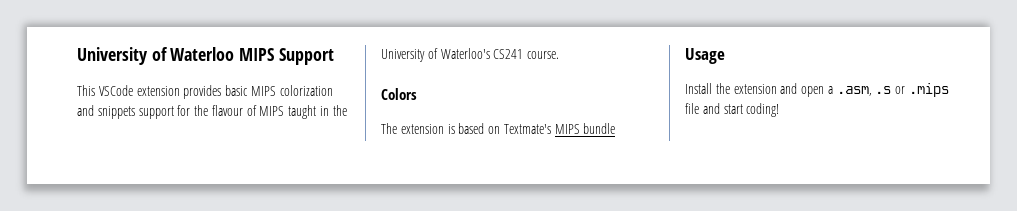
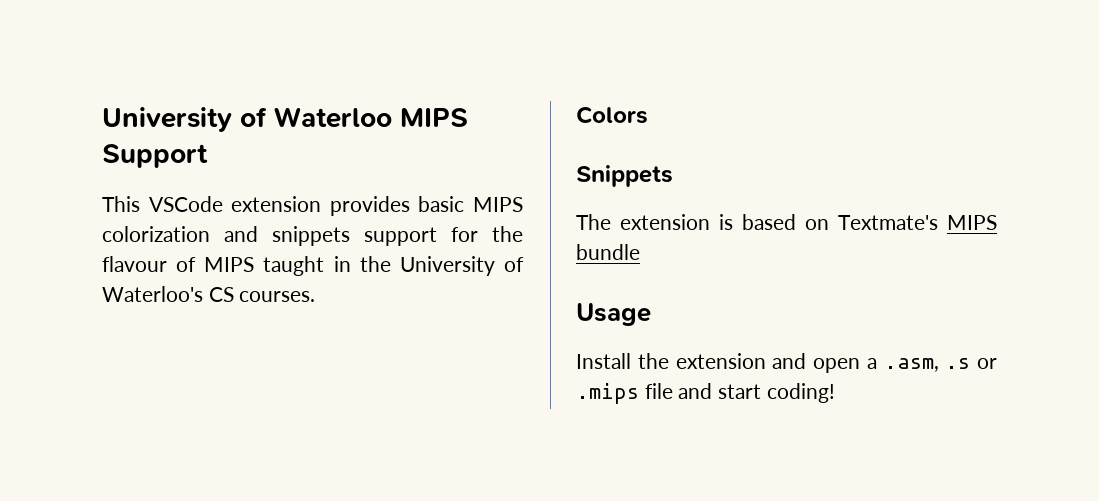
- This VSCode extension provides basic MIPS colorization and snippets support for the flavour of MIPS taught in the University of Waterloo's CS241 course.
+ This VSCode extension provides basic MIPS colorization and snippets support for the flavour of MIPS taught in the University of Waterloo's CS courses.
+ Snippets

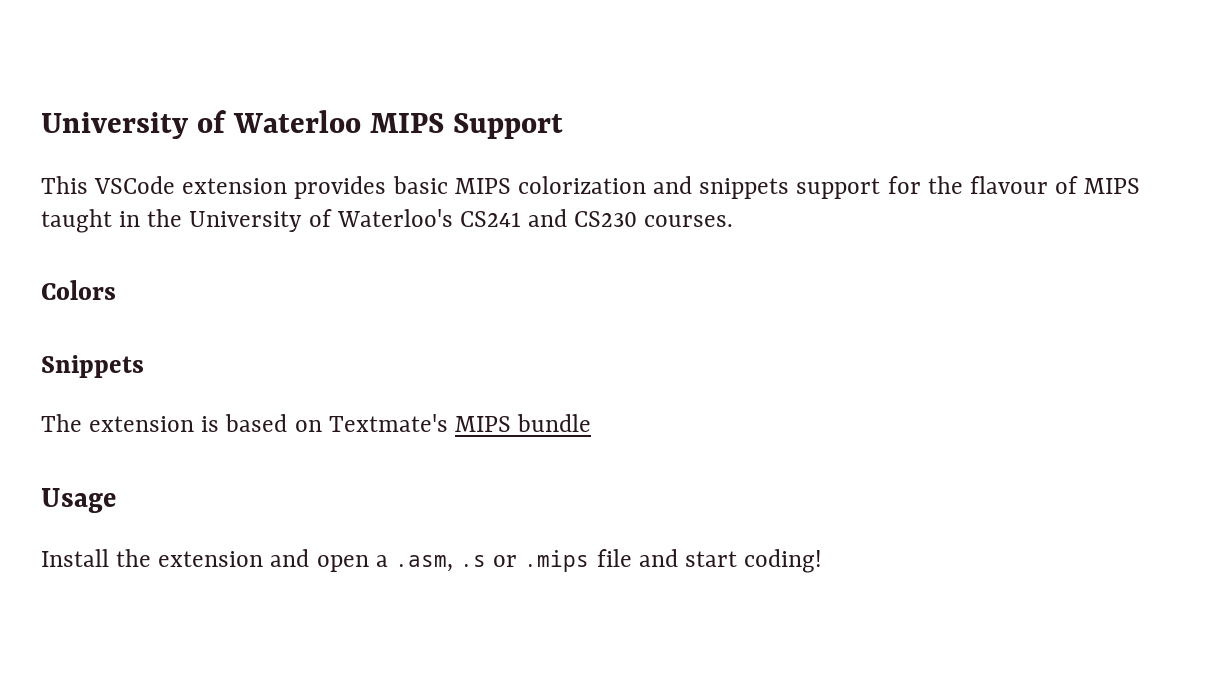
- This VSCode extension provides basic MIPS colorization and snippets support for the flavour of MIPS taught in the University of Waterloo's CS courses.
+ This VSCode extension provides basic MIPS colorization and snippets support for the flavour of MIPS taught in the University of Waterloo's CS241 and CS230 courses.

